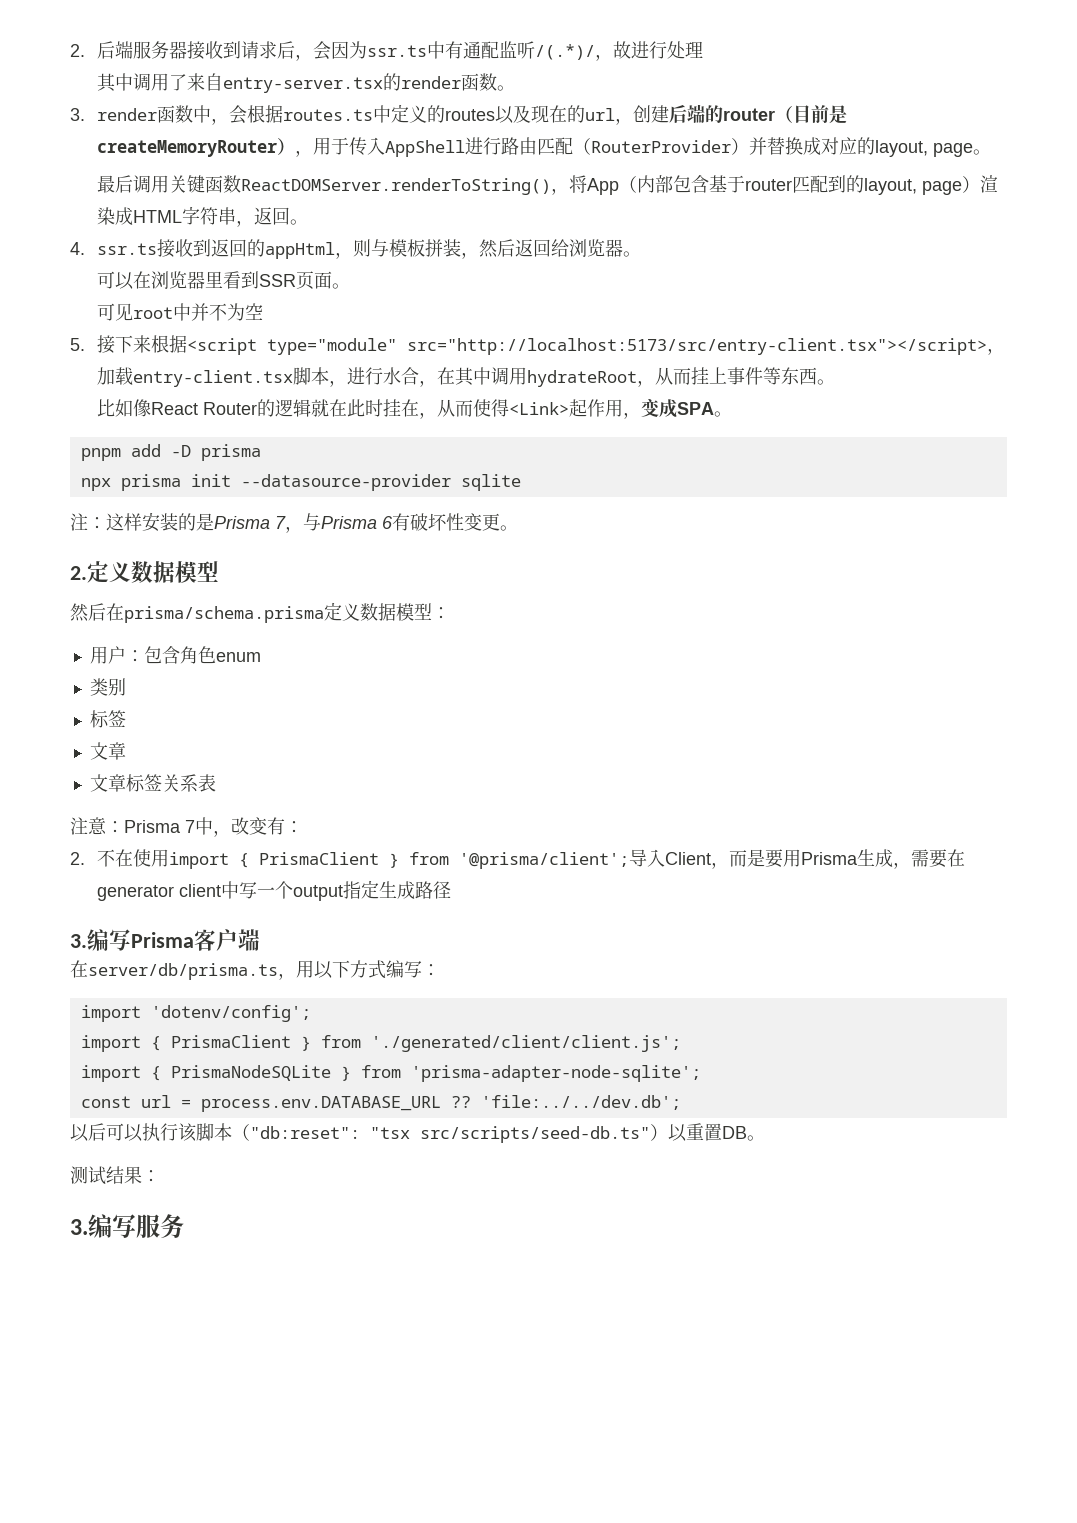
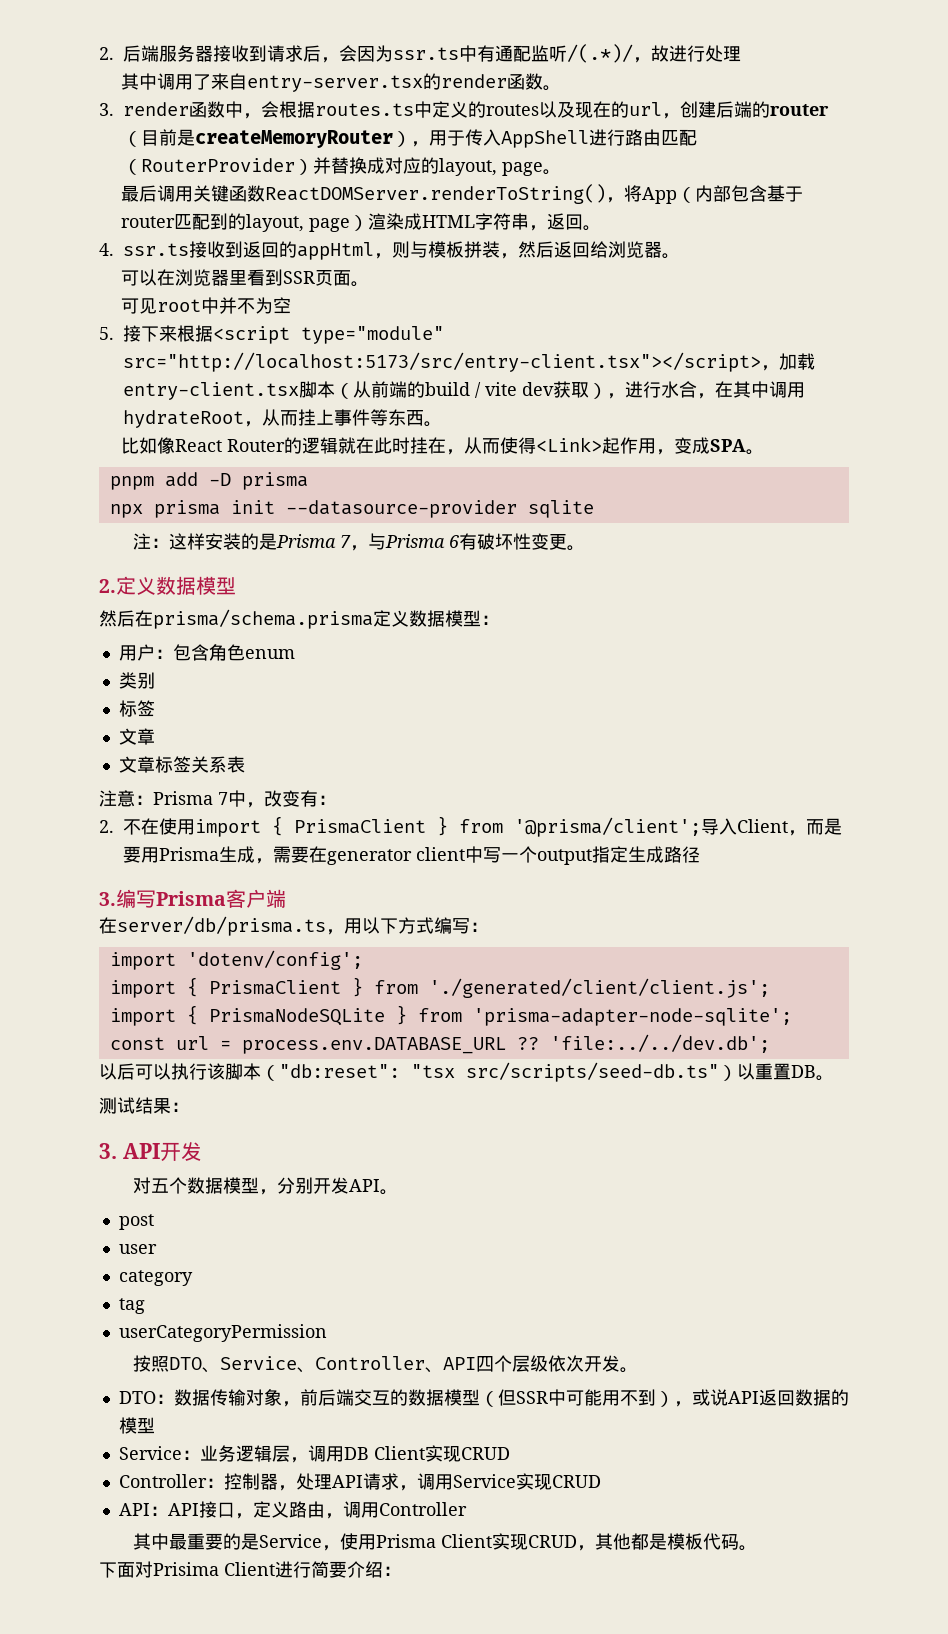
- 5.接下来根据<script type="module" src="http://localhost:5173/src/entry-client.tsx"></script>，加载entry-client.tsx脚本，进行水合，在其中调用hydrateRoot，从而挂上事件等东西。
+ 5.接下来根据<script type="module" src="http://localhost:5173/src/entry-client.tsx"></script>，加载entry-client.tsx脚本（从前端的build / vite dev获取），进行水合，在其中调用hydrateRoot，从而挂上事件等东西。
- 3.编写服务
+ 3. API开发
+ 对五个数据模型，分别开发API。
+ post
+ user
+ category
+ tag
+ userCategoryPermission
+ 按照DTO、Service、Controller、API四个层级依次开发。
+ DTO：数据传输对象，前后端交互的数据模型（但SSR中可能用不到），或说API返回数据的模型
+ Service：业务逻辑层，调用DB Client实现CRUD
+ Controller：控制器，处理API请求，调用Service实现CRUD
+ API：API接口，定义路由，调用Controller
+ 其中最重要的是Service，使用Prisma Client实现CRUD，其他都是模板代码。
+ 下面对Prisima Client进行简要介绍：

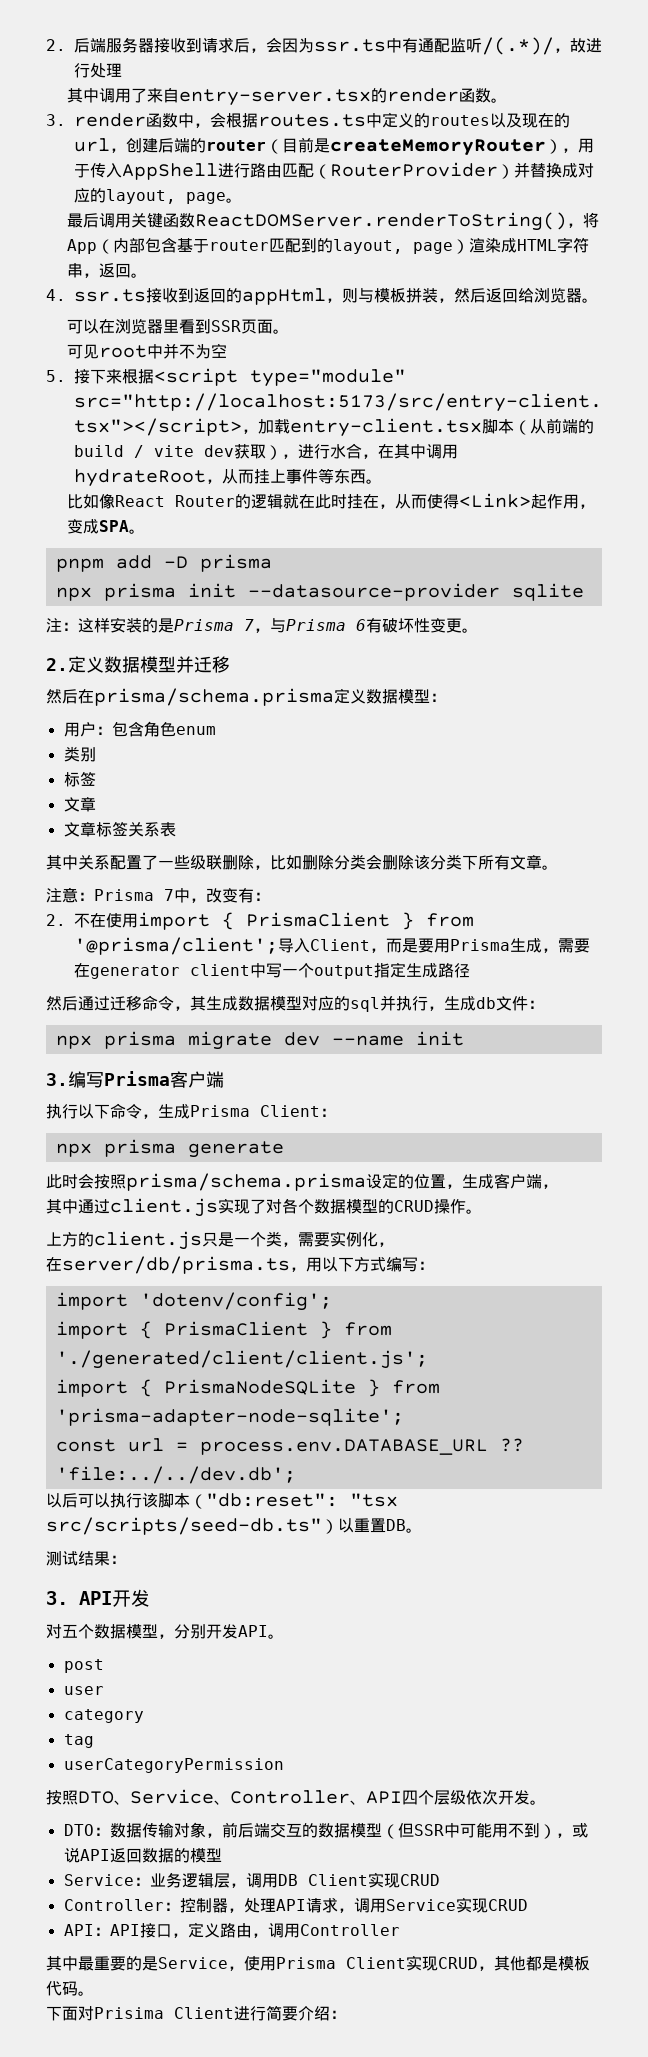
- 2.定义数据模型
+ 2.定义数据模型并迁移
+ 其中关系配置了一些级联删除，比如删除分类会删除该分类下所有文章。
+ 然后通过迁移命令，其生成数据模型对应的sql并执行，生成db文件：
+ npx prisma migrate dev --name init
+ 执行以下命令，生成Prisma Client：
+ npx prisma generate
+ 此时会按照prisma/schema.prisma设定的位置，生成客户端，
+ 其中通过client.js实现了对各个数据模型的CRUD操作。
+ 上方的client.js只是一个类，需要实例化，

